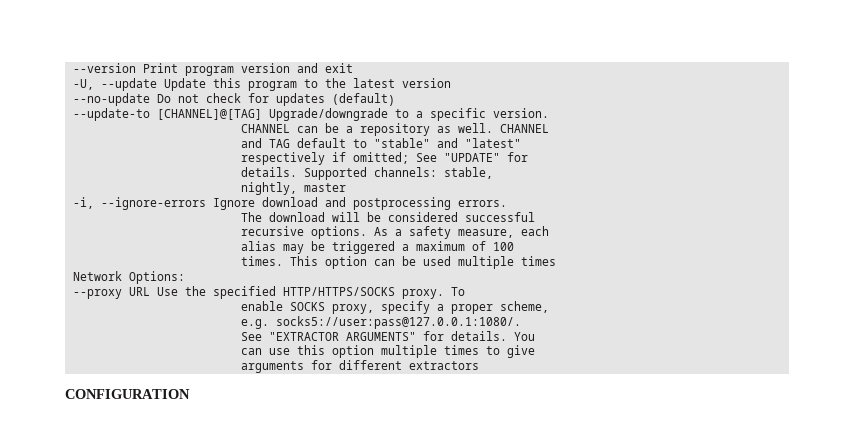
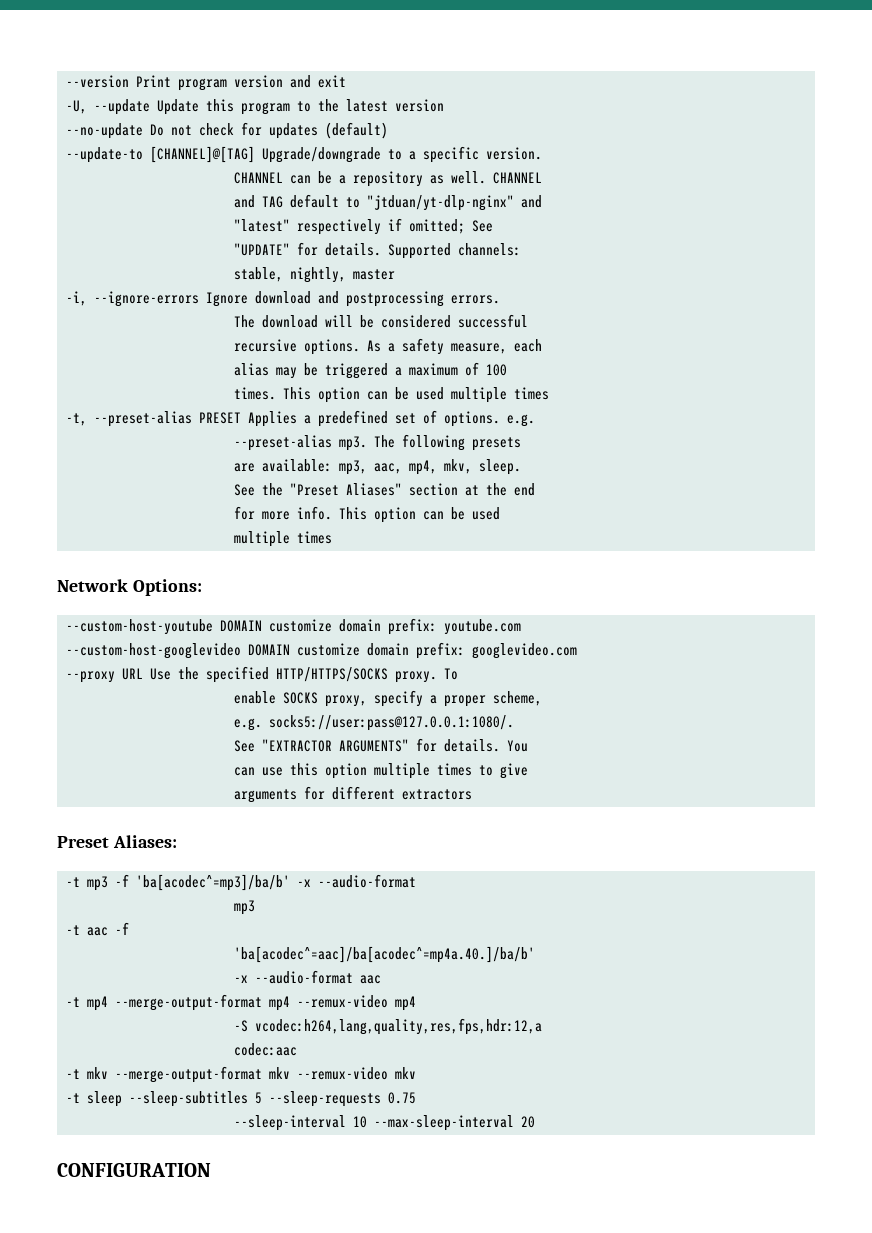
- and TAG default to "stable" and "latest"
- respectively if omitted; See "UPDATE" for
- details.
+ and TAG default to "jtduan/yt-dlp-nginx" and
+ "latest" respectively if omitted; See
+ "UPDATE" for details.
- Supported channels: stable,
- nightly, master
+ Supported channels:
+ stable, nightly, master
+ -t, --preset-alias PRESET Applies a predefined set of options. e.g.
+ --preset-alias mp3. The following presets
+ are available: mp3, aac, mp4, mkv, sleep.
+ See the "Preset Aliases" section at the end
+ for more info. This option can be used
+ multiple times
  Network Options:
+ --custom-host-youtube DOMAIN customize domain prefix: youtube.com
+ --custom-host-googlevideo DOMAIN customize domain prefix: googlevideo.com
+ Preset Aliases:
+ -t mp3 -f 'ba[acodec^=mp3]/ba/b' -x --audio-format
+ mp3
+ -t aac -f
+ 'ba[acodec^=aac]/ba[acodec^=mp4a.40.]/ba/b'
+ -x --audio-format aac
+ -t mp4 --merge-output-format mp4 --remux-video mp4
+ -S vcodec:h264,lang,quality,res,fps,hdr:12,a
+ codec:aac
+ -t mkv --merge-output-format mkv --remux-video mkv
+ -t sleep --sleep-subtitles 5 --sleep-requests 0.75
+ --sleep-interval 10 --max-sleep-interval 20

